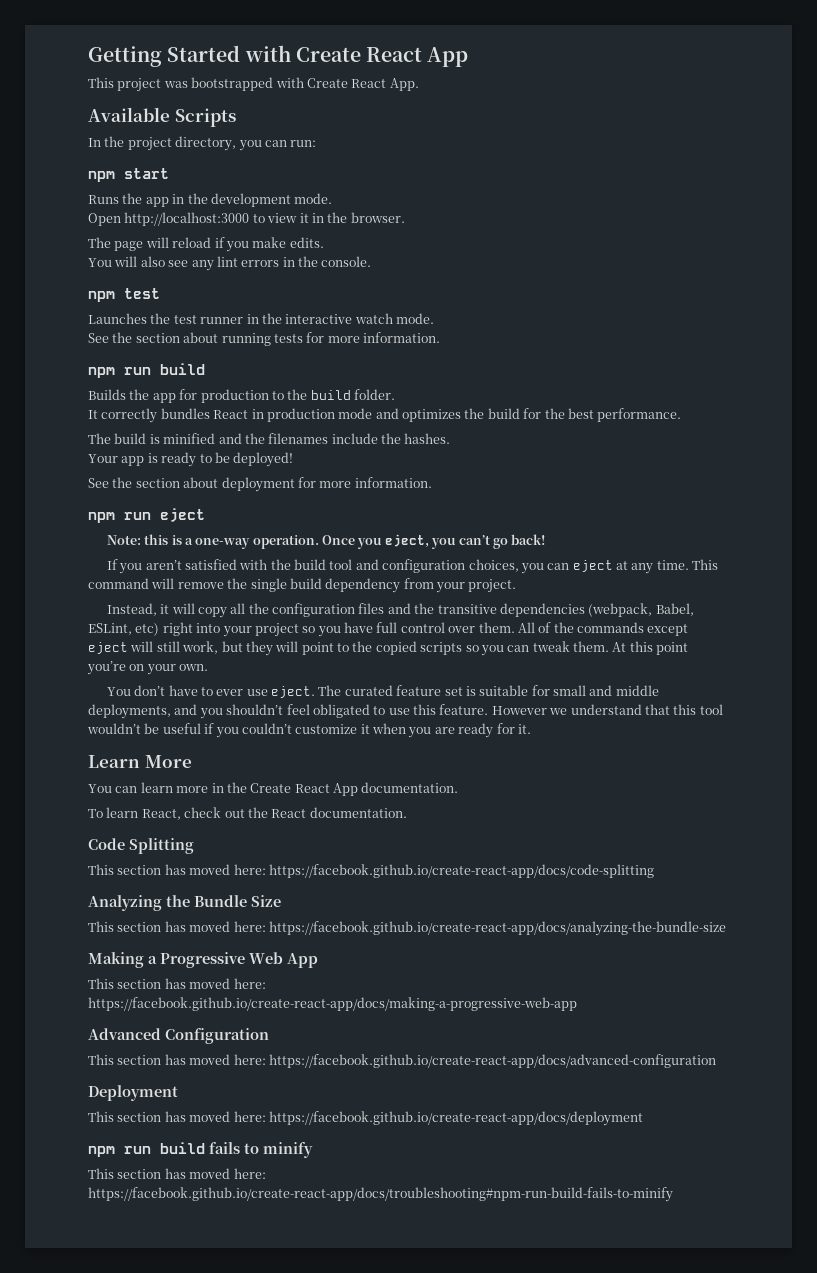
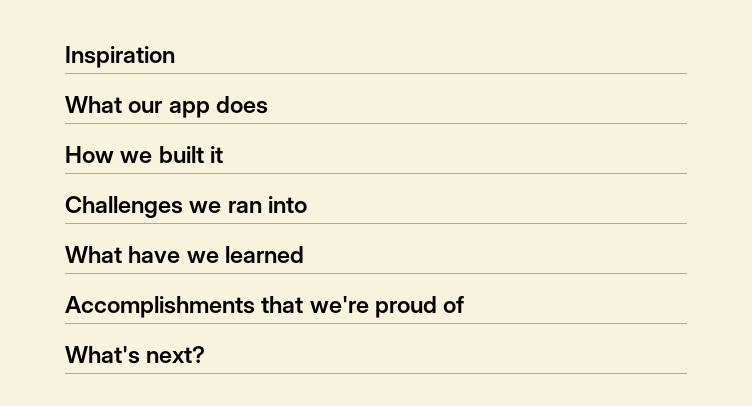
- Getting Started with Create React App
- This project was bootstrapped with Create React App.
- Available Scripts
- In the project directory, you can run:
- npm start
- Runs the app in the development mode.
- Open http://localhost:3000 to view it in the browser.
- The page will reload if you make edits.
- You will also see any lint errors in the console.
- npm test
- Launches the test runner in the interactive watch mode.
- See the section about running tests for more information.
- npm run build
- Builds the app for production to the build folder.
- It correctly bundles React in production mode and optimizes the build for the best performance.
- The build is minified and the filenames include the hashes.
- Your app is ready to be deployed!
- See the section about deployment for more information.
- npm run eject
- Note: this is a one-way operation. Once you eject, you can’t go back!
- If you aren’t satisfied with the build tool and configuration choices, you can eject at any time. This command will remove the single build dependency from your project.
- Instead, it will copy all the configuration files and the transitive dependencies (webpack, Babel, ESLint, etc) right into your project so you have full control over them. All of the commands except eject will still work, but they will point to the copied scripts so you can tweak them. At this point you’re on your own.
- You don’t have to ever use eject. The curated feature set is suitable for small and middle deployments, and you shouldn’t feel obligated to use this feature. However we understand that this tool wouldn’t be useful if you couldn’t customize it when you are ready for it.
- Learn More
- You can learn more in the Create React App documentation.
- To learn React, check out the React documentation.
- Code Splitting
- This section has moved here: https://facebook.github.io/create-react-app/docs/code-splitting
- Analyzing the Bundle Size
- This section has moved here: https://facebook.github.io/create-react-app/docs/analyzing-the-bundle-size
- Making a Progressive Web App
- This section has moved here: https://facebook.github.io/create-react-app/docs/making-a-progressive-web-app
- Advanced Configuration
- This section has moved here: https://facebook.github.io/create-react-app/docs/advanced-configuration
- Deployment
- This section has moved here: https://facebook.github.io/create-react-app/docs/deployment
- npm run build fails to minify
- This section has moved here: https://facebook.github.io/create-react-app/docs/troubleshooting#npm-run-build-fails-to-minify
+ Inspiration
+ What our app does
+ How we built it
+ Challenges we ran into
+ What have we learned
+ Accomplishments that we're proud of
+ What's next?

